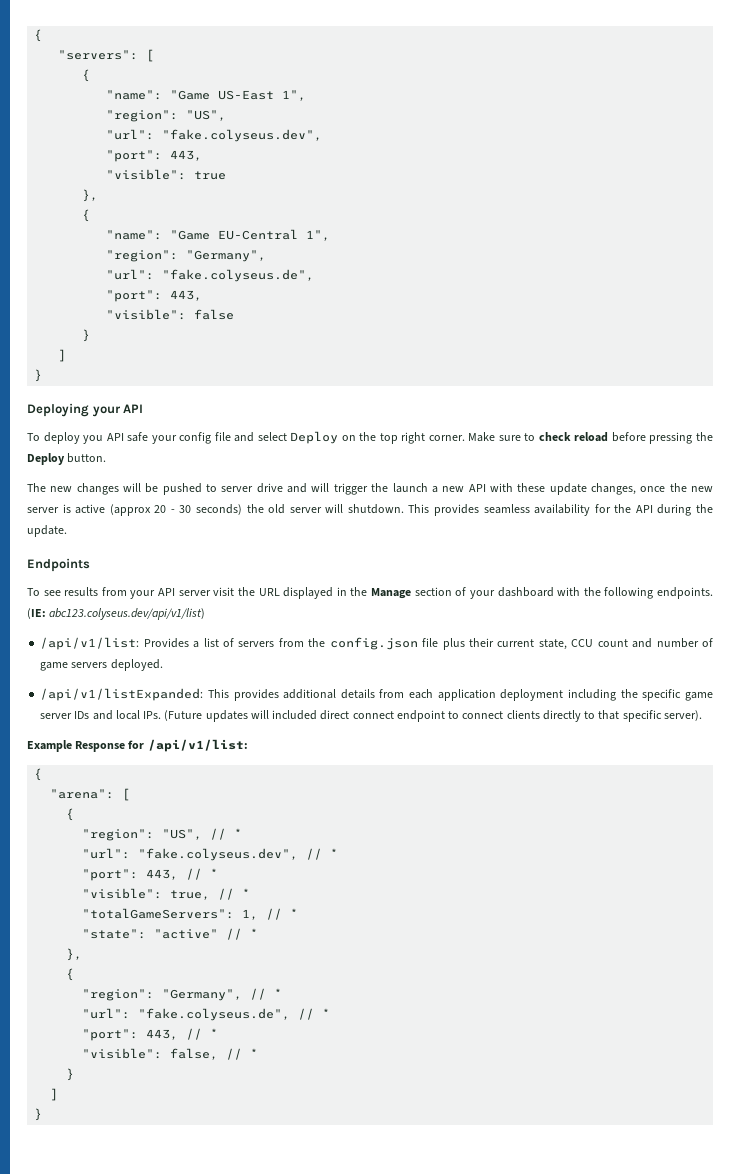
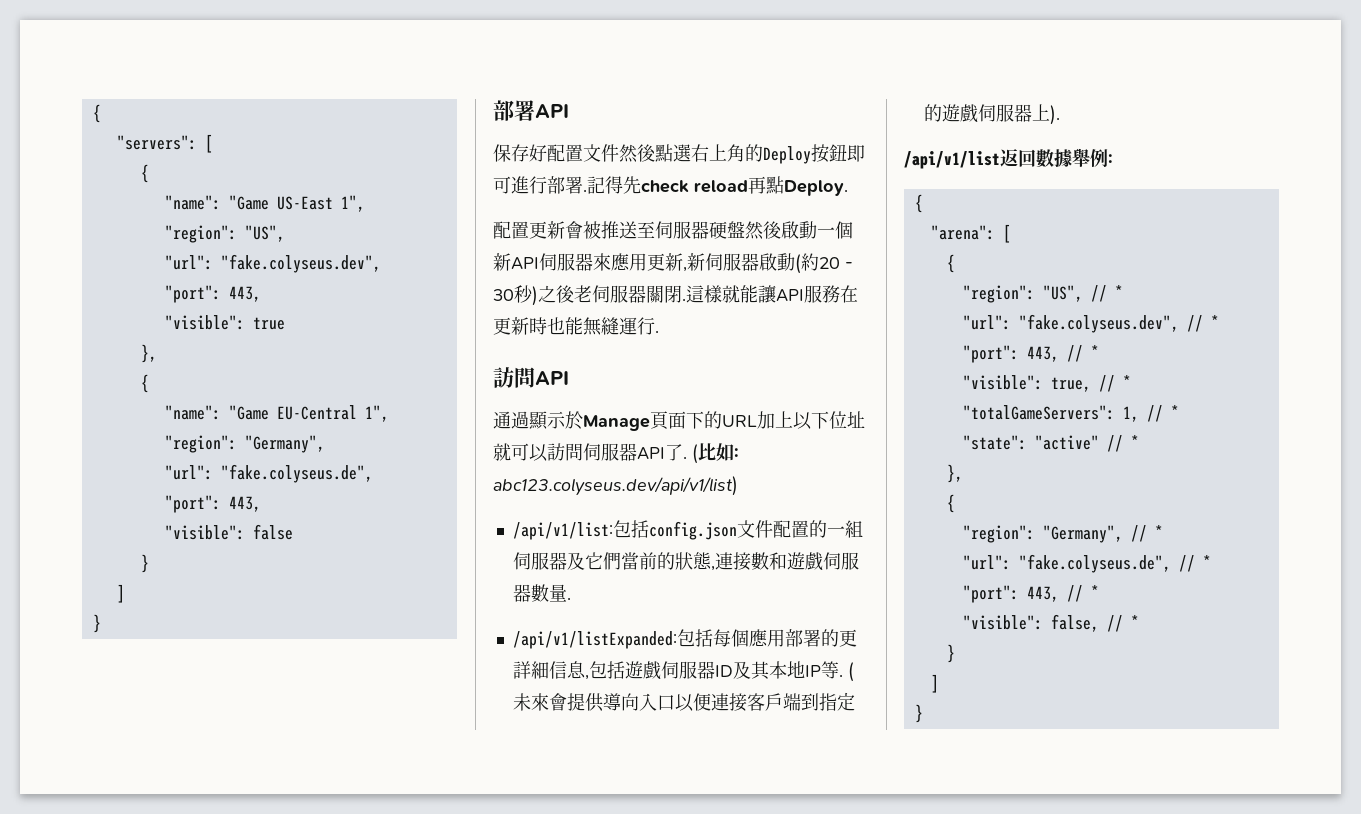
- Deploying your API
- To deploy you API safe your config file and select Deploy on the top right corner. Make sure to check reload before pressing the Deploy button.
- The new changes will be pushed to server drive and will trigger the launch a new API with these update changes, once the new server is active (approx 20 - 30 seconds) the old server will shutdown. This provides seamless availability for the API during the update.
- Endpoints
- To see results from your API server visit the URL displayed in the Manage section of your dashboard with the following endpoints. (IE: abc123.colyseus.dev/api/v1/list)
- /api/v1/list: Provides a list of servers from the config.json file plus their current state, CCU count and number of game servers deployed.
- /api/v1/listExpanded: This provides additional details from each application deployment including the specific game server IDs and local IPs. (Future updates will included direct connect endpoint to connect clients directly to that specific server).
- Example Response for /api/v1/list:
+ 部署API
+ 保存好配置文件然後點選右上角的Deploy按鈕即可進行部署.記得先check reload再點Deploy.
+ 配置更新會被推送至伺服器硬盤然後啟動一個新API伺服器來應用更新,新伺服器啟動(約20 - 30秒)之後老伺服器關閉.這樣就能讓API服務在更新時也能無縫運行.
+ 訪問API
+ 通過顯示於Manage頁面下的URL加上以下位址就可以訪問伺服器API了. (比如: abc123.colyseus.dev/api/v1/list)
+ /api/v1/list:包括config.json文件配置的一組伺服器及它們當前的狀態,連接數和遊戲伺服器數量.
+ /api/v1/listExpanded:包括每個應用部署的更詳細信息,包括遊戲伺服器ID及其本地IP等. (未來會提供導向入口以便連接客戶端到指定的遊戲伺服器上).
+ /api/v1/list返回數據舉例:

